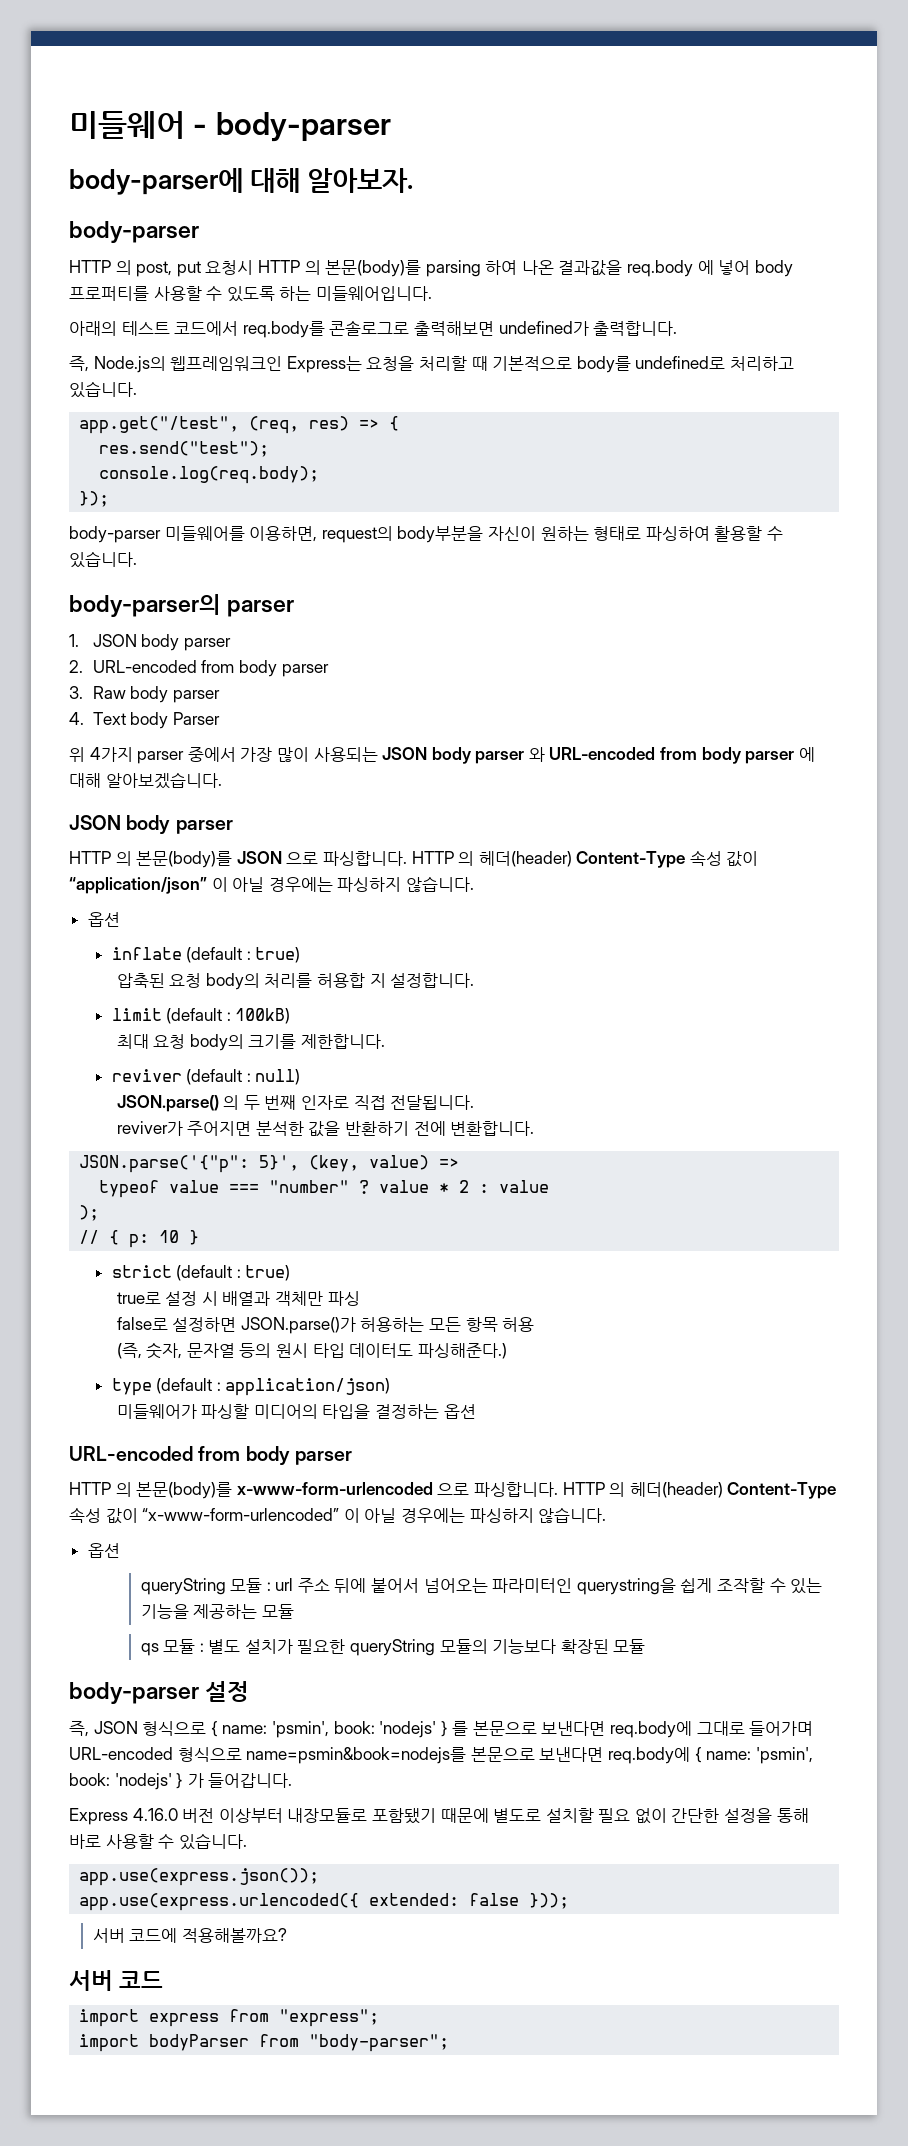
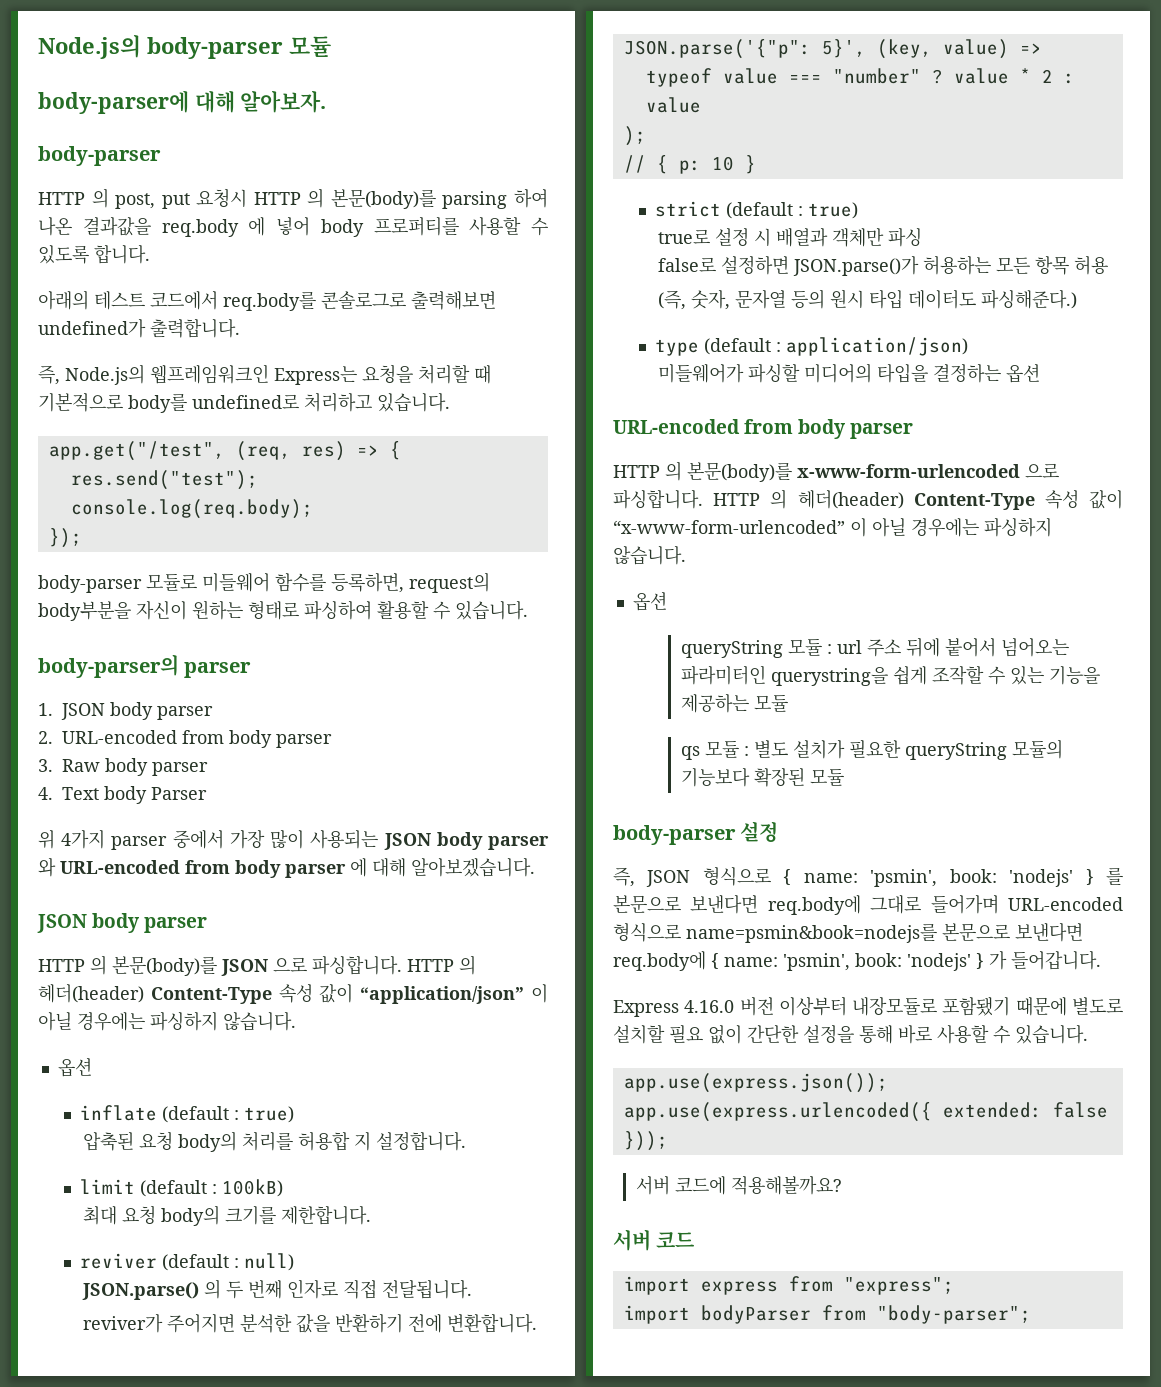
- 미들웨어 - body-parser
+ Node.js의 body-parser 모듈
- HTTP 의 post, put 요청시 HTTP 의 본문(body)를 parsing 하여 나온 결과값을 req.body 에 넣어 body 프로퍼티를 사용할 수 있도록 하는 미들웨어입니다.
+ HTTP 의 post, put 요청시 HTTP 의 본문(body)를 parsing 하여 나온 결과값을 req.body 에 넣어 body 프로퍼티를 사용할 수 있도록 합니다.
- body-parser 미들웨어를 이용하면, request의 body부분을 자신이 원하는 형태로 파싱하여 활용할 수 있습니다.
+ body-parser 모듈로 미들웨어 함수를 등록하면, request의 body부분을 자신이 원하는 형태로 파싱하여 활용할 수 있습니다.

